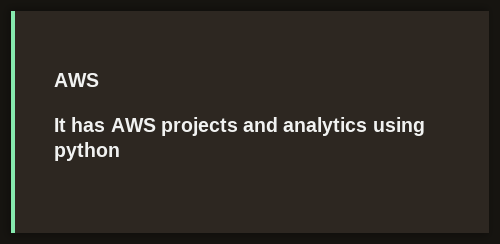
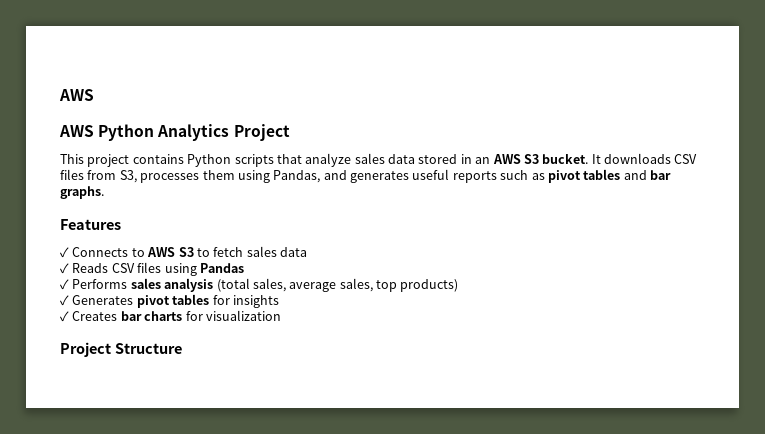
- It has AWS projects and analytics using python
+ AWS Python Analytics Project
+ This project contains Python scripts that analyze sales data stored in an AWS S3 bucket. It downloads CSV files from S3, processes them using Pandas, and generates useful reports such as pivot tables and bar graphs.
+ Features
+ ✓ Connects to AWS S3 to fetch sales data
+ ✓ Reads CSV files using Pandas
+ ✓ Performs sales analysis (total sales, average sales, top products)
+ ✓ Generates pivot tables for insights
+ ✓ Creates bar charts for visualization
+ Project Structure

